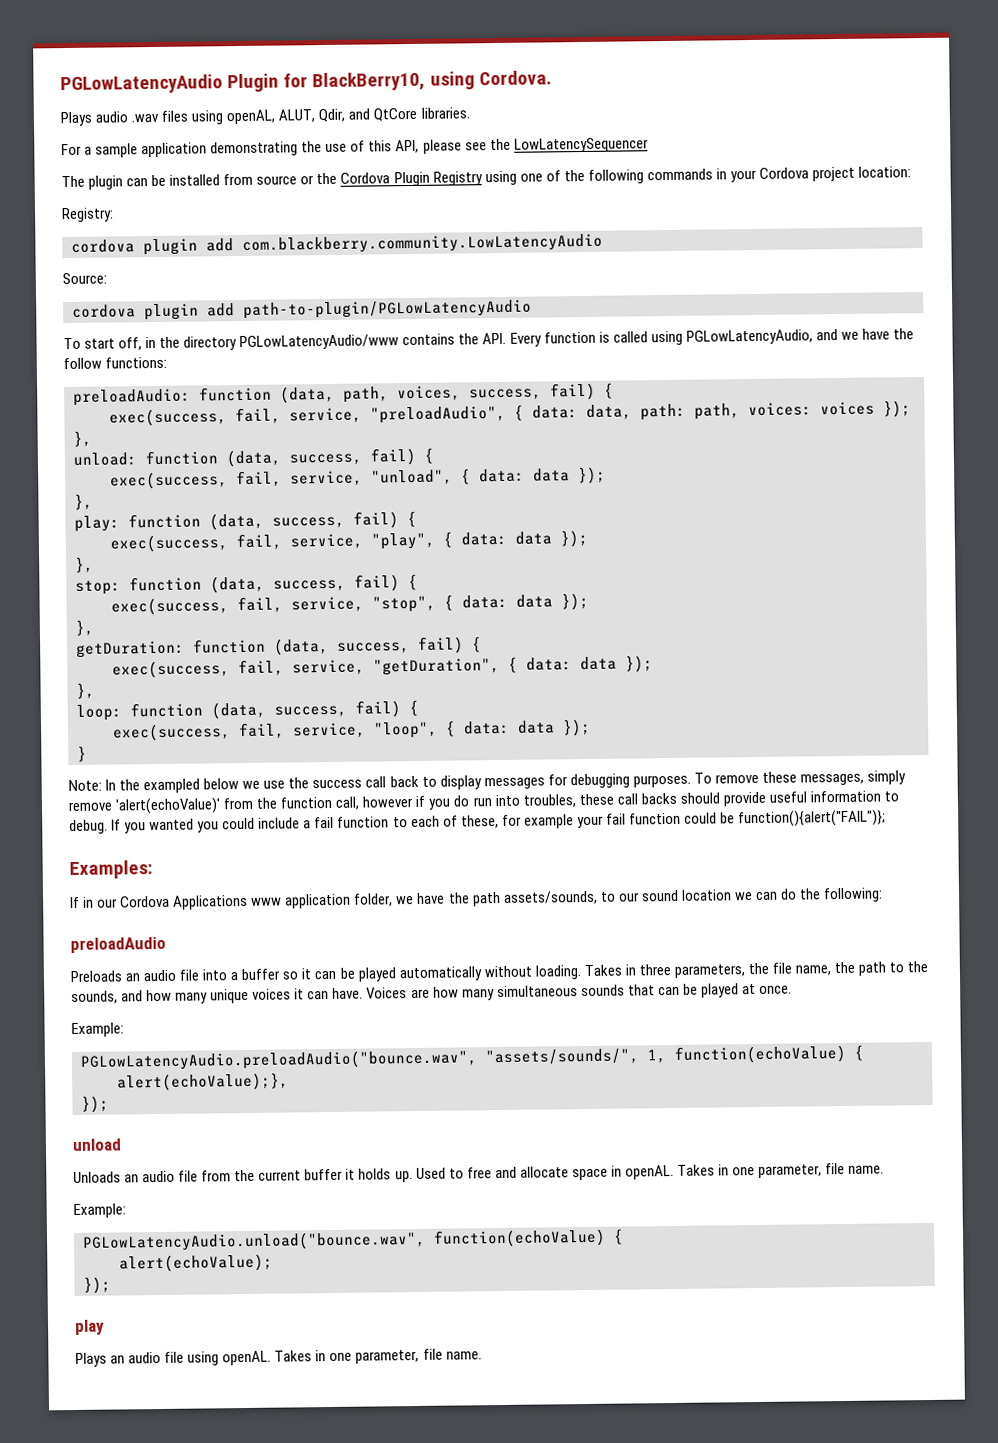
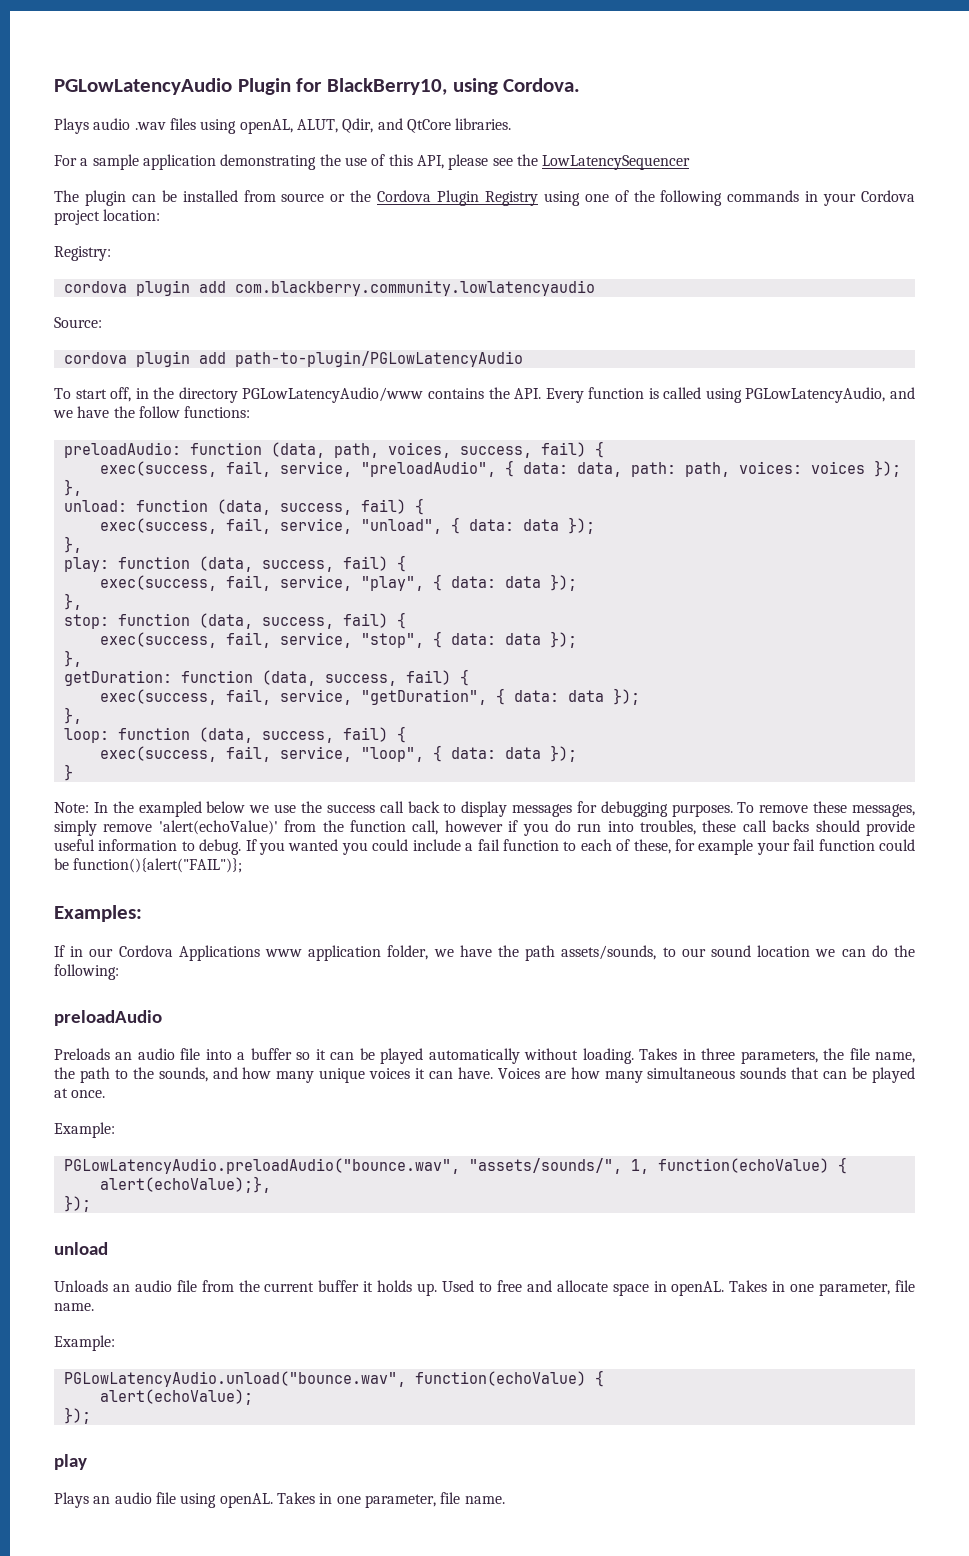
- cordova plugin add com.blackberry.community.LowLatencyAudio
+ cordova plugin add com.blackberry.community.lowlatencyaudio

